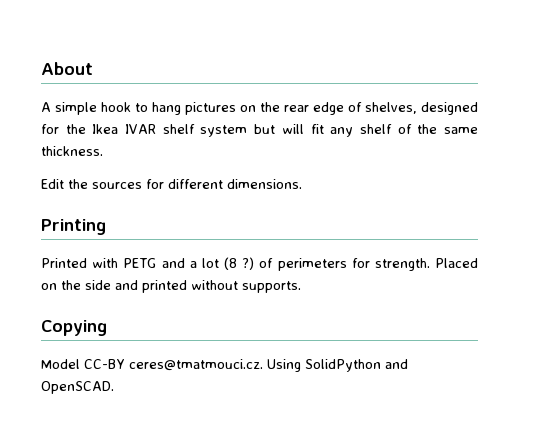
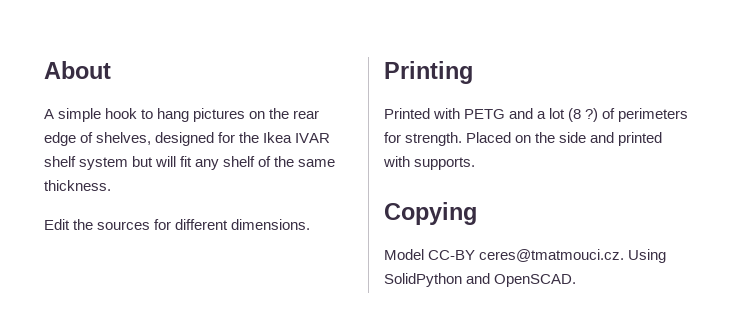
- Placed on the side and printed without supports.
+ Placed on the side and printed with supports.

